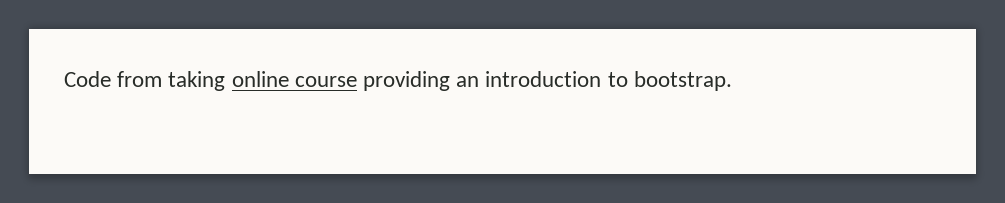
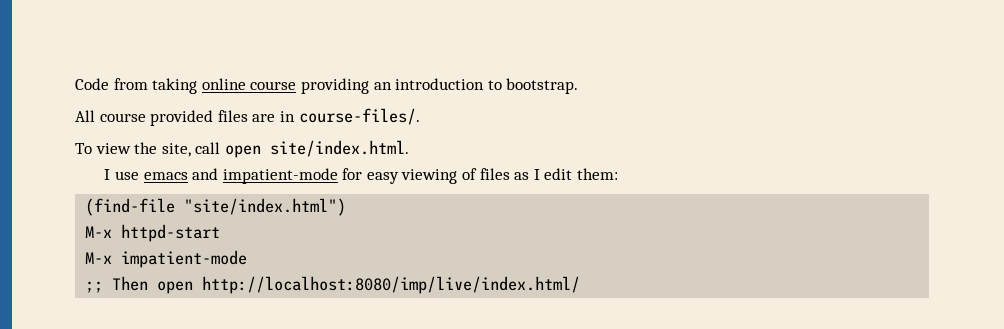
+ All course provided files are in course-files/.
+ To view the site, call open site/index.html.
+ I use emacs and impatient-mode for easy viewing of files as I edit them:
+ (find-file "site/index.html")
+ M-x httpd-start
+ M-x impatient-mode
+ ;; Then open http://localhost:8080/imp/live/index.html/

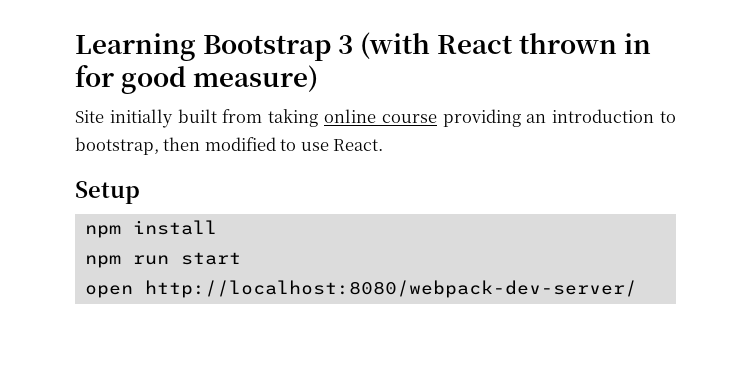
- Code from taking online course providing an introduction to bootstrap.
- All course provided files are in course-files/.
- To view the site, call open site/index.html.
- I use emacs and impatient-mode for easy viewing of files as I edit them:
- (find-file "site/index.html")
- M-x httpd-start
- M-x impatient-mode
- ;; Then open http://localhost:8080/imp/live/index.html/
+ Learning Bootstrap 3 (with React thrown in for good measure)
+ Site initially built from taking online course providing an introduction to bootstrap, then modified to use React.
+ Setup
+ npm install
+ npm run start
+ open http://localhost:8080/webpack-dev-server/

